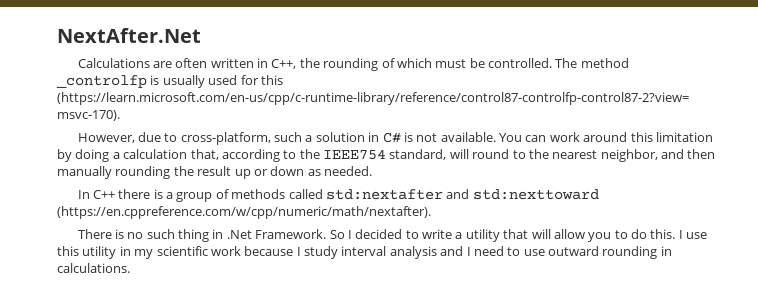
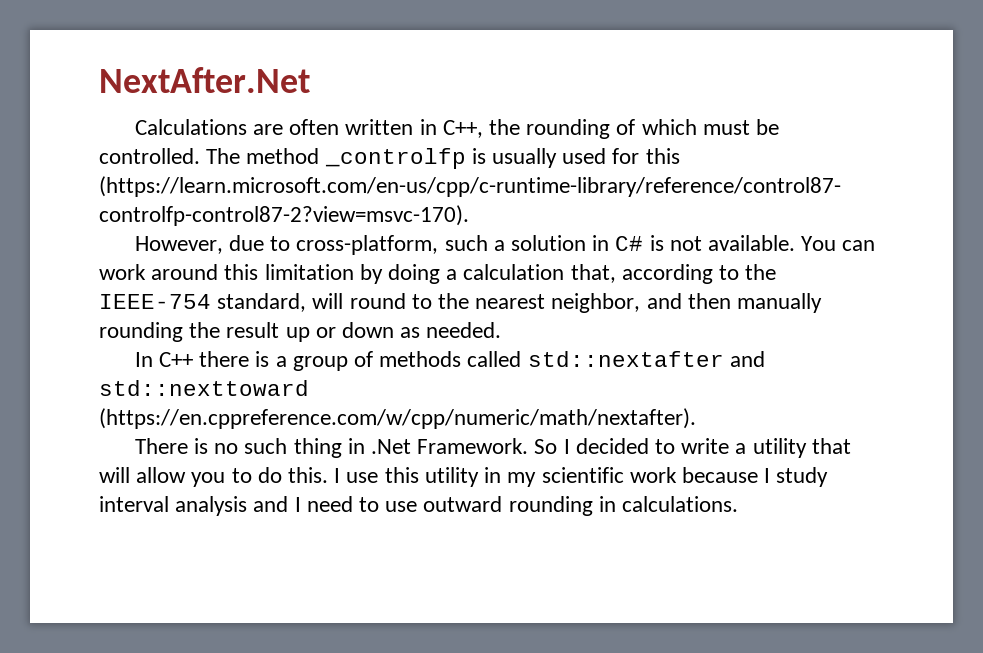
- You can work around this limitation by doing a calculation that, according to the IEEE754 standard, will round to the nearest neighbor, and then manually rounding the result up or down as needed.
+ You can work around this limitation by doing a calculation that, according to the IEEE-754 standard, will round to the nearest neighbor, and then manually rounding the result up or down as needed.
- In C++ there is a group of methods called std:nextafter and std:nexttoward (https://en.cppreference.com/w/cpp/numeric/math/nextafter).
+ In C++ there is a group of methods called std::nextafter and std::nexttoward (https://en.cppreference.com/w/cpp/numeric/math/nextafter).

